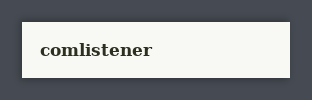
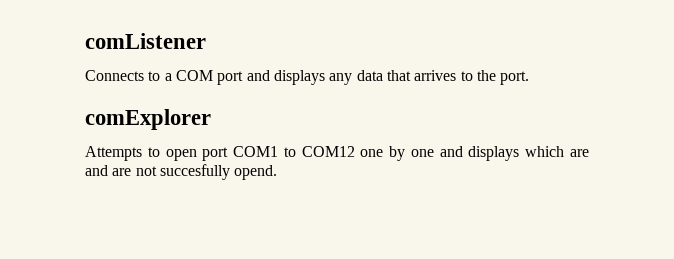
- comlistener
+ comListener
+ Connects to a COM port and displays any data that arrives to the port.
+ comExplorer
+ Attempts to open port COM1 to COM12 one by one and displays which are and are not succesfully opend.

